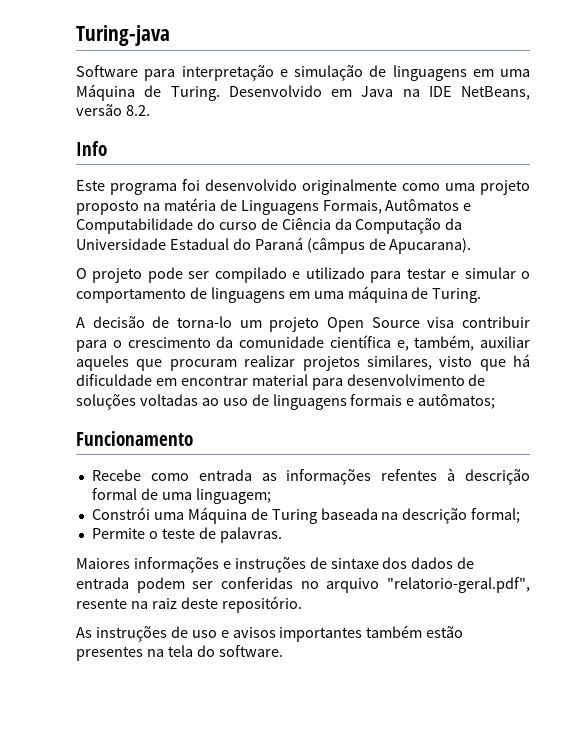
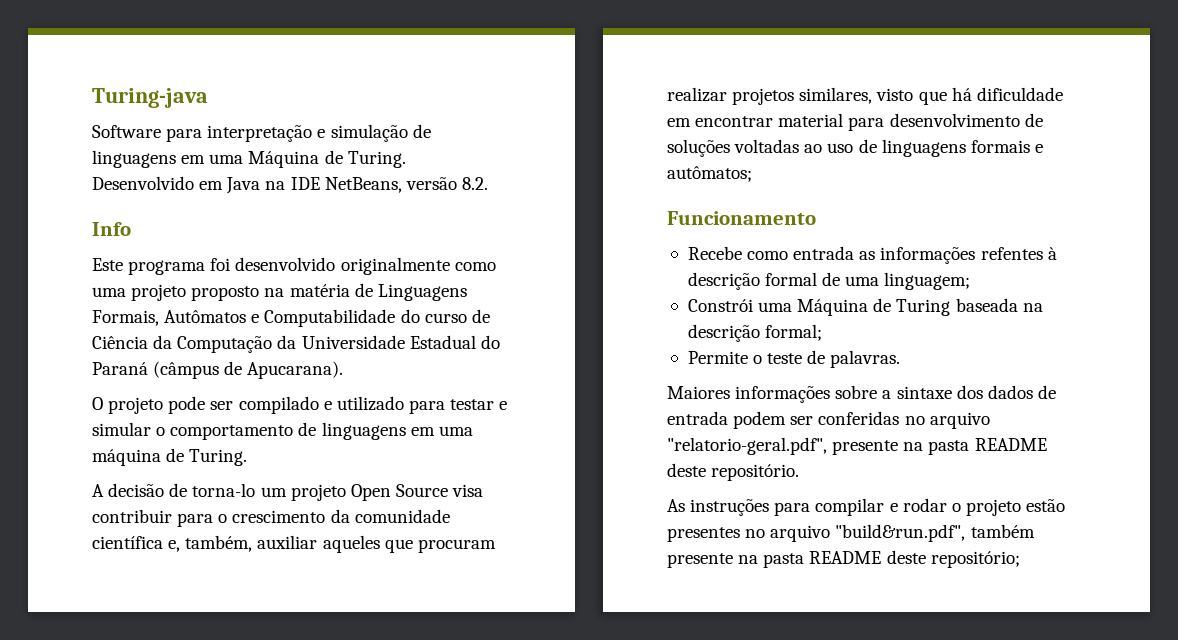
- Maiores informações e instruções de sintaxe dos dados de entrada podem ser conferidas no arquivo "relatorio-geral.pdf", resente na raiz deste repositório.
+ Maiores informações sobre a sintaxe dos dados de entrada podem ser conferidas no arquivo "relatorio-geral.pdf", presente na pasta README deste repositório.
- As instruções de uso e avisos importantes também estão presentes na tela do software.
+ As instruções para compilar e rodar o projeto estão presentes no arquivo "build&run.pdf", também presente na pasta README deste repositório;

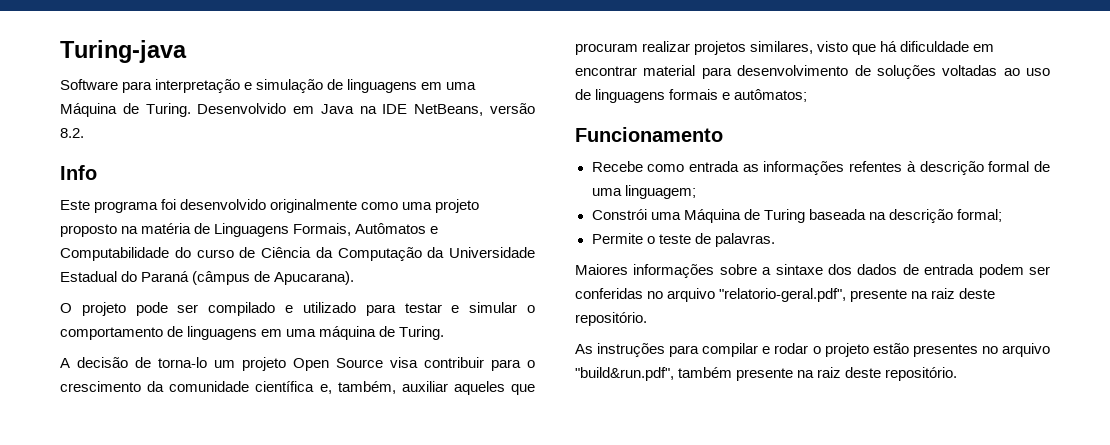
- Maiores informações sobre a sintaxe dos dados de entrada podem ser conferidas no arquivo "relatorio-geral.pdf", presente na pasta README deste repositório.
+ Maiores informações sobre a sintaxe dos dados de entrada podem ser conferidas no arquivo "relatorio-geral.pdf", presente na raiz deste repositório.
- As instruções para compilar e rodar o projeto estão presentes no arquivo "build&run.pdf", também presente na pasta README deste repositório;
+ As instruções para compilar e rodar o projeto estão presentes no arquivo "build&run.pdf", também presente na raiz deste repositório.

